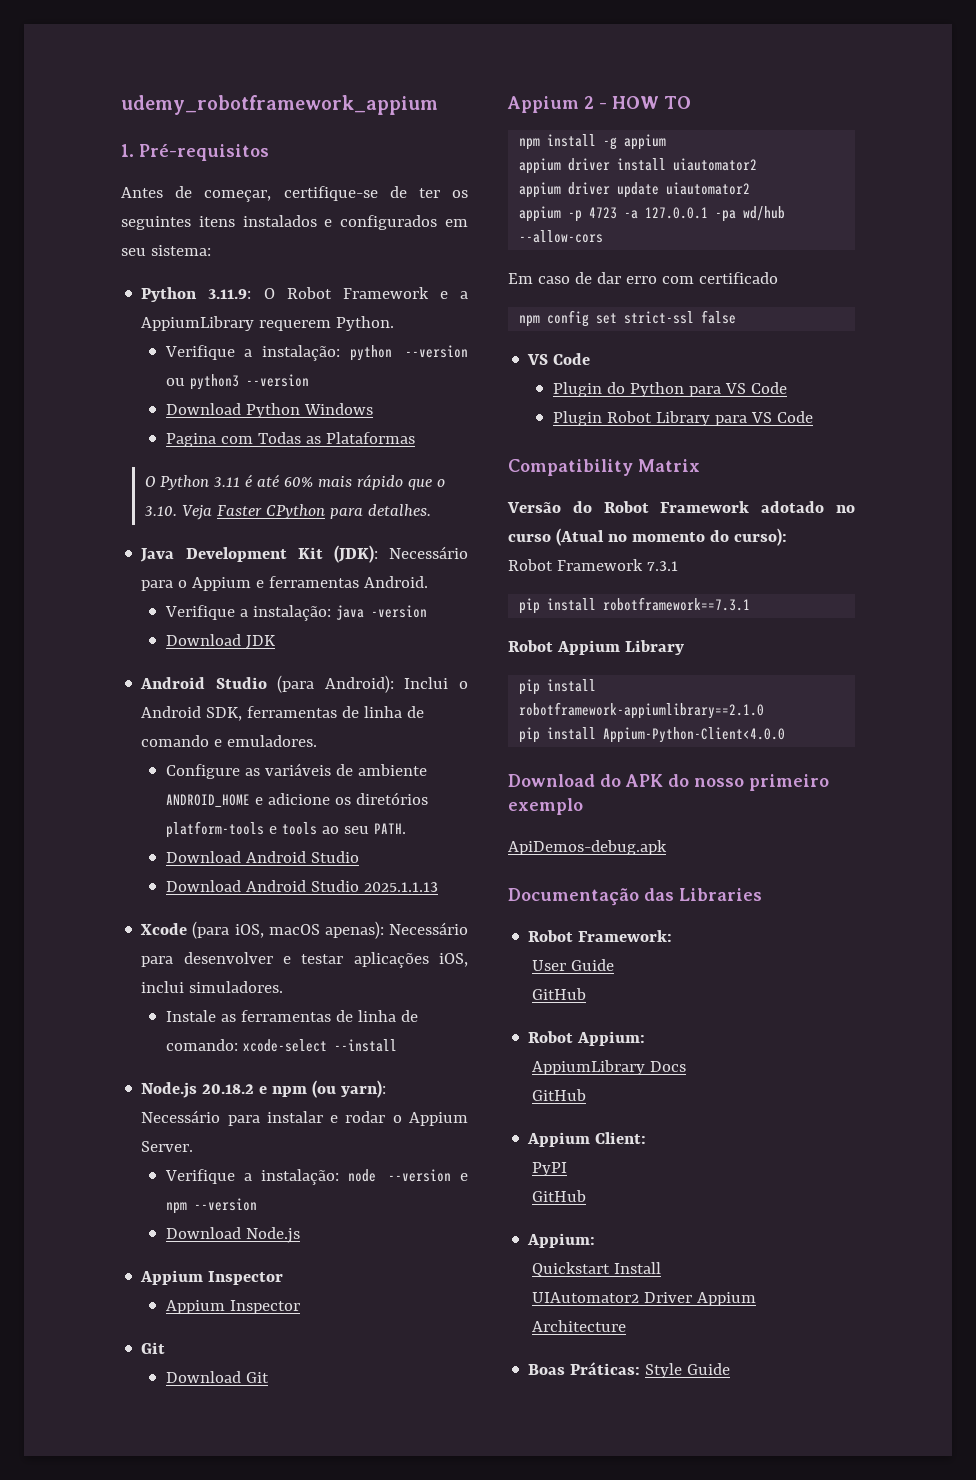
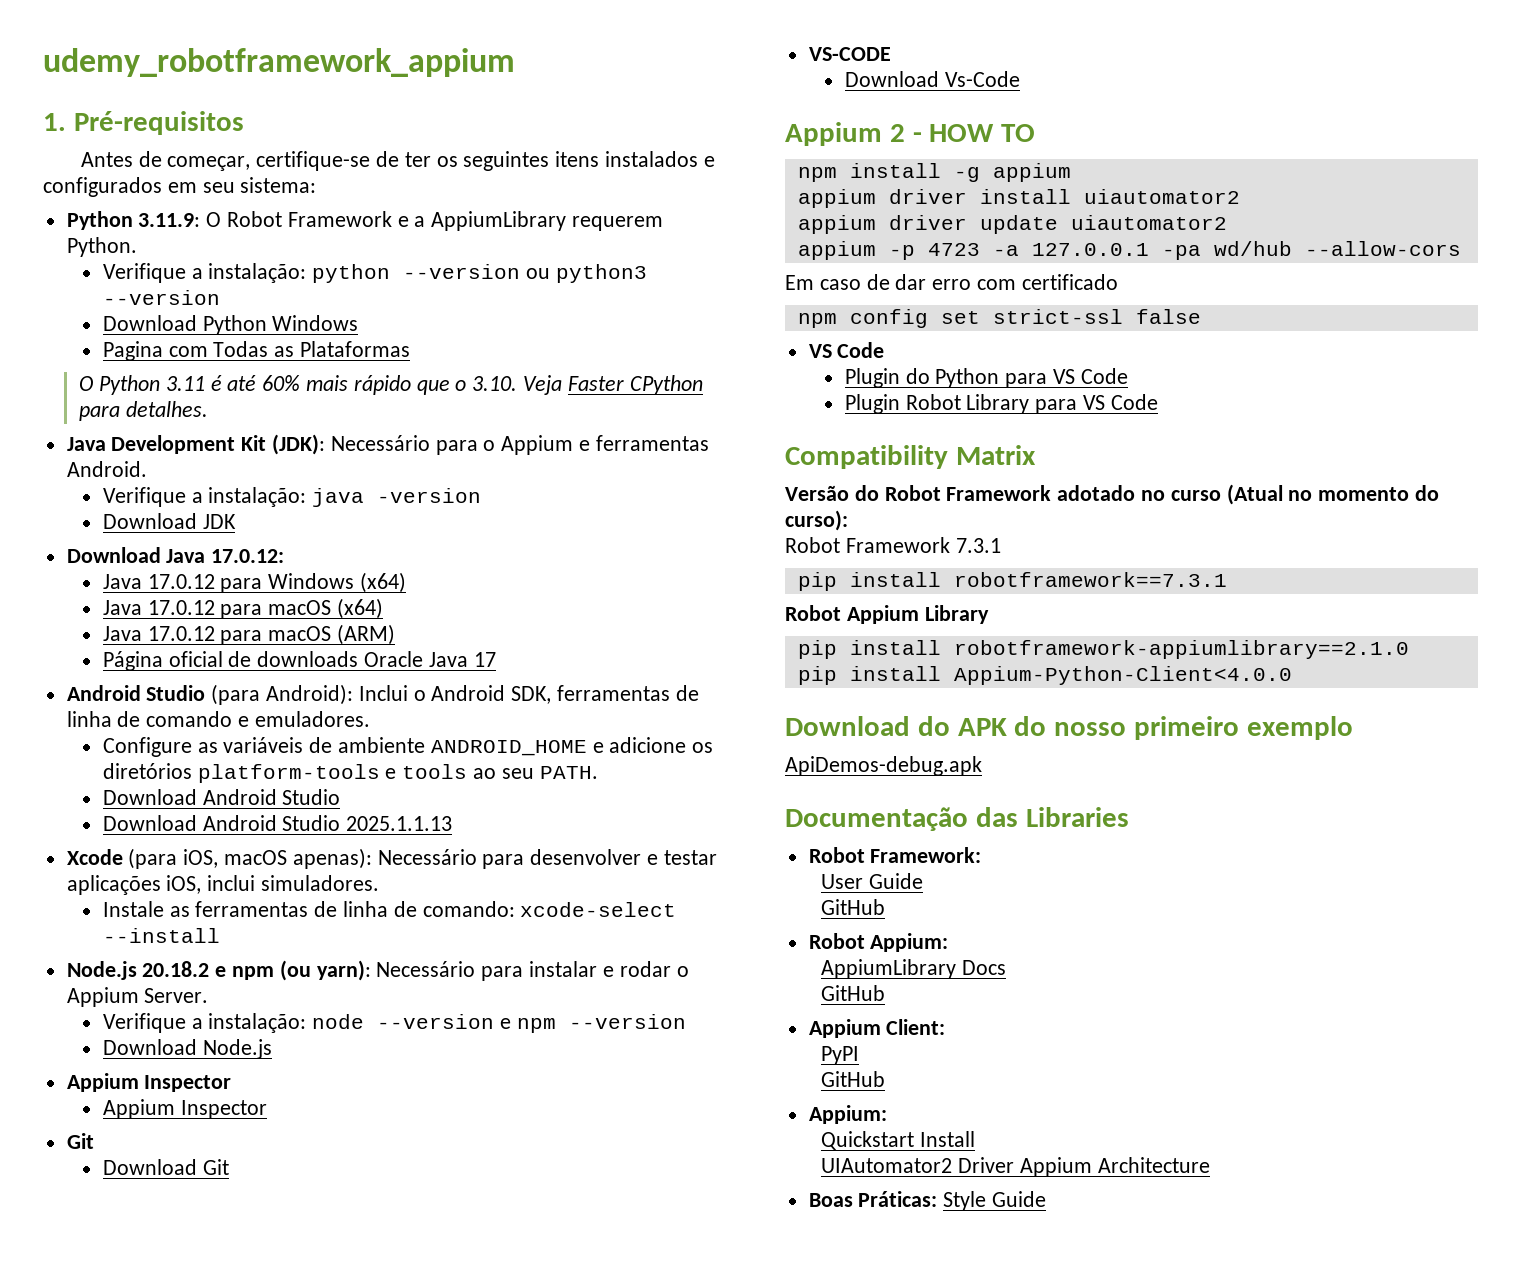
+ Download Java 17.0.12:
+ Java 17.0.12 para Windows (x64)
+ Java 17.0.12 para macOS (x64)
+ Java 17.0.12 para macOS (ARM)
+ Página oficial de downloads Oracle Java 17
+ VS-CODE
+ Download Vs-Code

